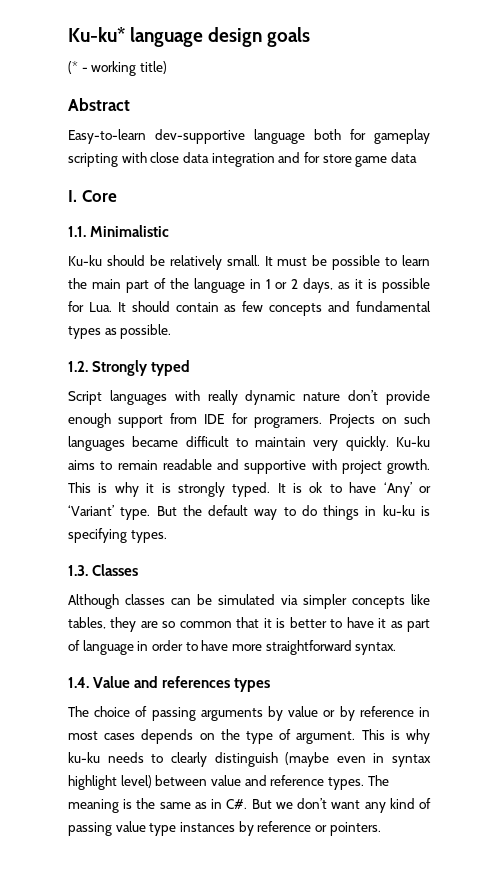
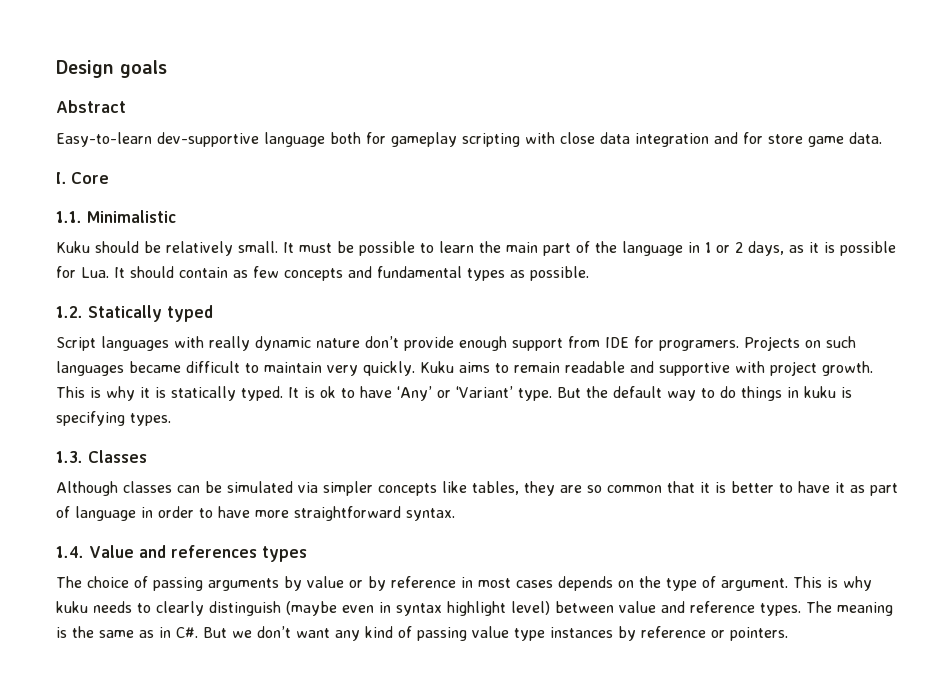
- Ku-ku* language design goals
- (* - working title)
+ Design goals
- Easy-to-learn dev-supportive language both for gameplay scripting with close data integration and for store game data
+ Easy-to-learn dev-supportive language both for gameplay scripting with close data integration and for store game data.
- Ku-ku should be relatively small.
+ Kuku should be relatively small.
- 1.2. Strongly typed
+ 1.2. Statically typed
- Ku-ku aims to remain readable and supportive with project growth.
+ Kuku aims to remain readable and supportive with project growth.
- This is why it is strongly typed.
+ This is why it is statically typed.
- But the default way to do things in ku-ku is specifying types.
+ But the default way to do things in kuku is specifying types.
- This is why ku-ku needs to clearly distinguish (maybe even in syntax highlight level) between value and reference types.
+ This is why kuku needs to clearly distinguish (maybe even in syntax highlight level) between value and reference types.

